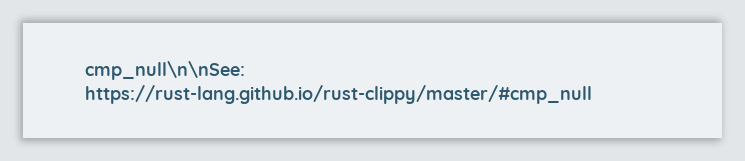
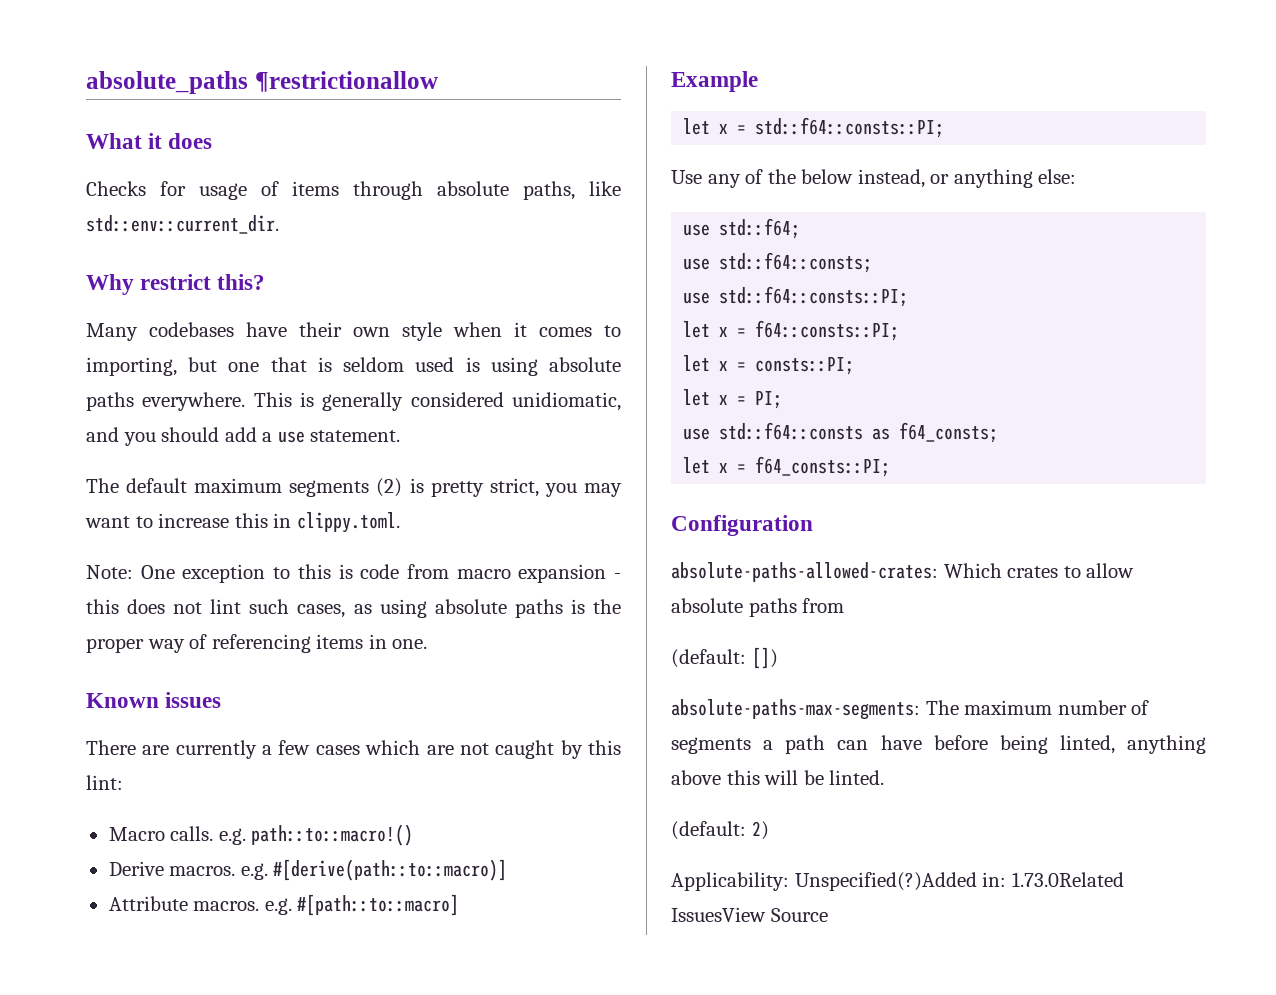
- cmp_null\n\nSee: https://rust-lang.github.io/rust-clippy/master/#cmp_null
+ absolute_paths ¶restrictionallow
+ What it does
+ Checks for usage of items through absolute paths, like std::env::current_dir.
+ Why restrict this?
+ Many codebases have their own style when it comes to importing, but one that is seldom used is using absolute paths everywhere. This is generally considered unidiomatic, and you should add a use statement.
+ The default maximum segments (2) is pretty strict, you may want to increase this in clippy.toml.
+ Note: One exception to this is code from macro expansion - this does not lint such cases, as using absolute paths is the proper way of referencing items in one.
+ Known issues
+ There are currently a few cases which are not caught by this lint:
+ Macro calls. e.g. path::to::macro!()
+ Derive macros. e.g. #[derive(path::to::macro)]
+ Attribute macros. e.g. #[path::to::macro]
+ Example
+ let x = std::f64::consts::PI;
+ Use any of the below instead, or anything else:
+ use std::f64;
+ use std::f64::consts;
+ use std::f64::consts::PI;
+ let x = f64::consts::PI;
+ let x = consts::PI;
+ let x = PI;
+ use std::f64::consts as f64_consts;
+ let x = f64_consts::PI;
+ Configuration
+ absolute-paths-allowed-crates: Which crates to allow absolute paths from
+ (default: [])
+ absolute-paths-max-segments: The maximum number of segments a path can have before being linted, anything above this will be linted.
+ (default: 2)
+ Applicability: Unspecified(?)Added in: 1.73.0Related IssuesView Source

